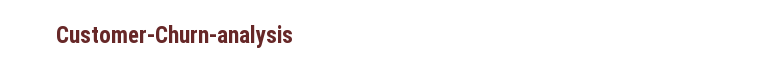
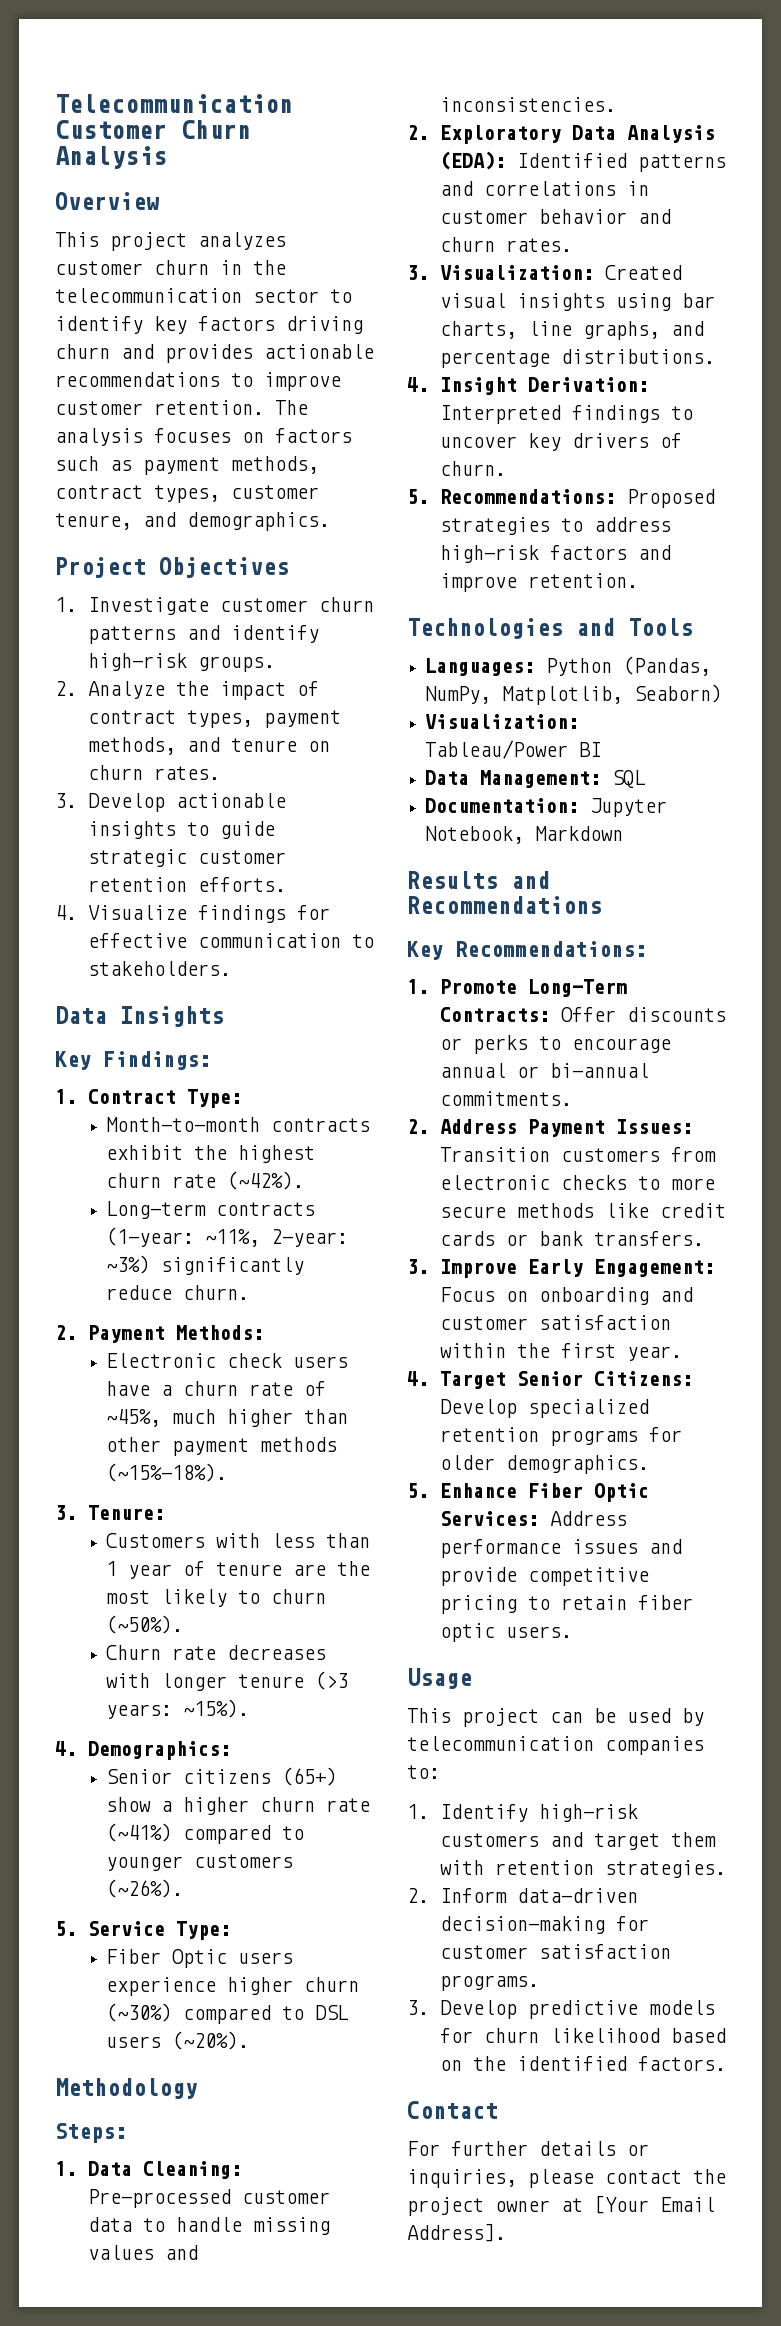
- Customer-Churn-analysis
+ Telecommunication Customer Churn Analysis
+ Overview
+ This project analyzes customer churn in the telecommunication sector to identify key factors driving churn and provides actionable recommendations to improve customer retention. The analysis focuses on factors such as payment methods, contract types, customer tenure, and demographics.
+ Project Objectives
+ 1. Investigate customer churn patterns and identify high-risk groups.
+ 2. Analyze the impact of contract types, payment methods, and tenure on churn rates.
+ 3. Develop actionable insights to guide strategic customer retention efforts.
+ 4. Visualize findings for effective communication to stakeholders.
+ Data Insights
+ Key Findings:
+ 1. Contract Type:
+ Month-to-month contracts exhibit the highest churn rate (~42%).
+ Long-term contracts (1-year: ~11%, 2-year: ~3%) significantly reduce churn.
+ 2. Payment Methods:
+ Electronic check users have a churn rate of ~45%, much higher than other payment methods (~15%-18%).
+ 3. Tenure:
+ Customers with less than 1 year of tenure are the most likely to churn (~50%).
+ Churn rate decreases with longer tenure (>3 years: ~15%).
+ 4. Demographics:
+ Senior citizens (65+) show a higher churn rate (~41%) compared to younger customers (~26%).
+ 5. Service Type:
+ Fiber Optic users experience higher churn (~30%) compared to DSL users (~20%).
+ Methodology
+ Steps:
+ 1. Data Cleaning: Pre-processed customer data to handle missing values and inconsistencies.
+ 2. Exploratory Data Analysis (EDA): Identified patterns and correlations in customer behavior and churn rates.
+ 3. Visualization: Created visual insights using bar charts, line graphs, and percentage distributions.
+ 4. Insight Derivation: Interpreted findings to uncover key drivers of churn.
+ 5. Recommendations: Proposed strategies to address high-risk factors and improve retention.
+ Technologies and Tools
+ Languages: Python (Pandas, NumPy, Matplotlib, Seaborn)
+ Visualization: Tableau/Power BI
+ Data Management: SQL
+ Documentation: Jupyter Notebook, Markdown
+ Results and Recommendations
+ Key Recommendations:
+ 1. Promote Long-Term Contracts: Offer discounts or perks to encourage annual or bi-annual commitments.
+ 2. Address Payment Issues: Transition customers from electronic checks to more secure methods like credit cards or bank transfers.
+ 3. Improve Early Engagement: Focus on onboarding and customer satisfaction within the first year.
+ 4. Target Senior Citizens: Develop specialized retention programs for older demographics.
+ 5. Enhance Fiber Optic Services: Address performance issues and provide competitive pricing to retain fiber optic users.
+ Usage
+ This project can be used by telecommunication companies to:
+ 1. Identify high-risk customers and target them with retention strategies.
+ 2. Inform data-driven decision-making for customer satisfaction programs.
+ 3. Develop predictive models for churn likelihood based on the identified factors.
+ Contact
+ For further details or inquiries, please contact the project owner at [Your Email Address].

